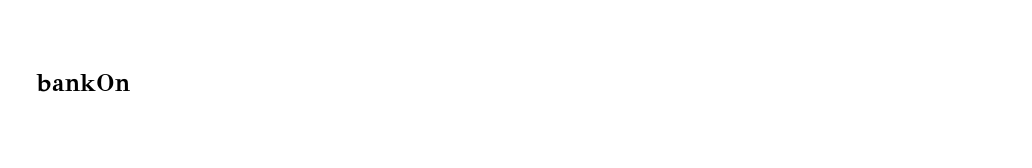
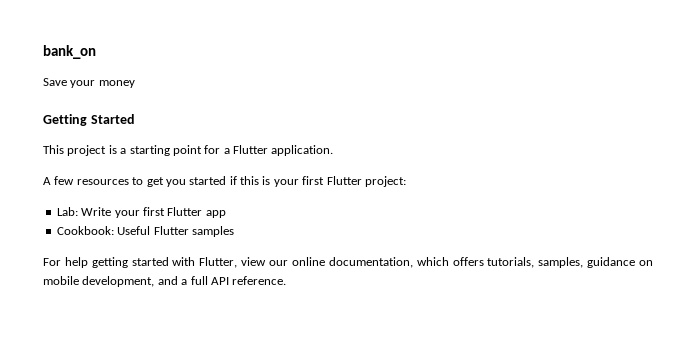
- bankOn
+ bank_on
+ Save your money
+ Getting Started
+ This project is a starting point for a Flutter application.
+ A few resources to get you started if this is your first Flutter project:
+ Lab: Write your first Flutter app
+ Cookbook: Useful Flutter samples
+ For help getting started with Flutter, view our online documentation, which offers tutorials, samples, guidance on mobile development, and a full API reference.

